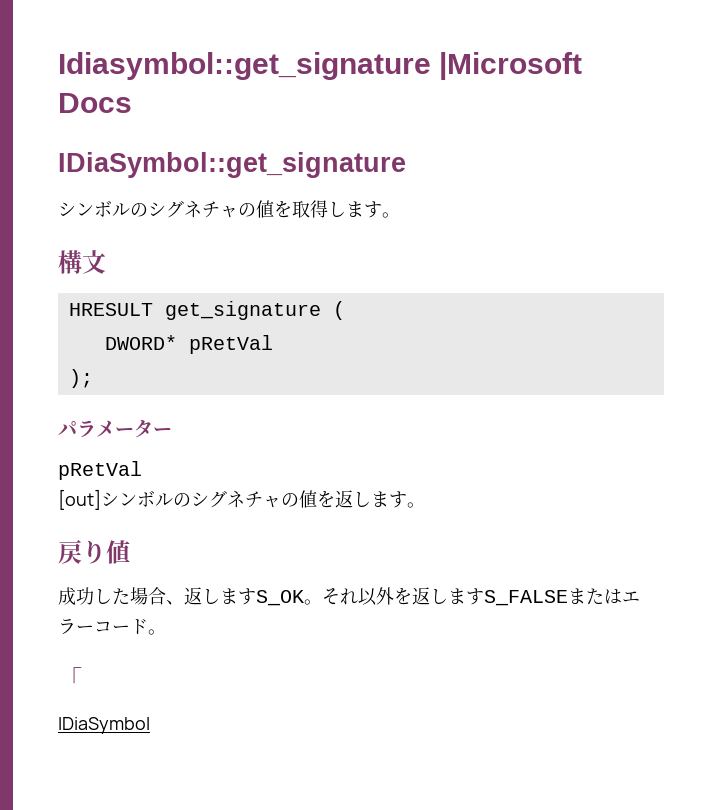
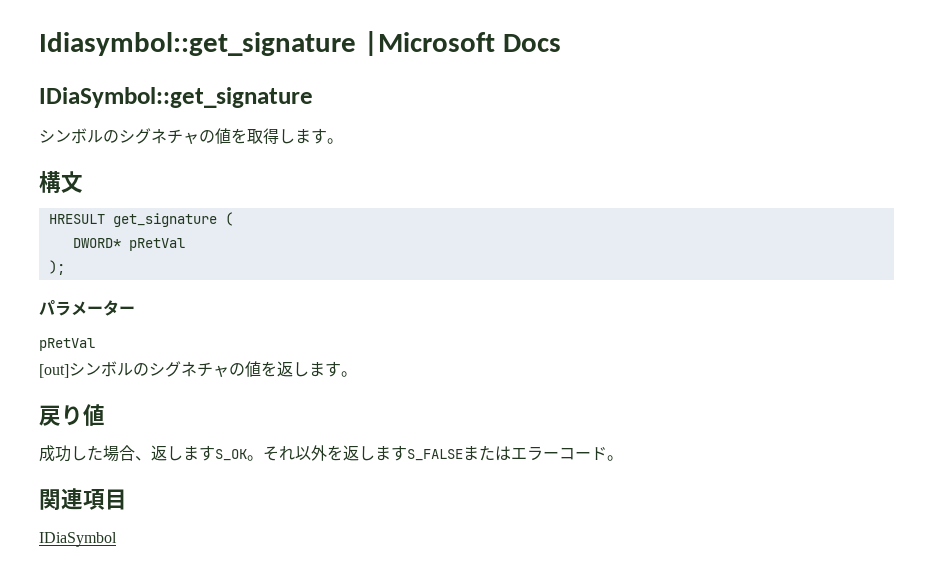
- 「
+ 関連項目

